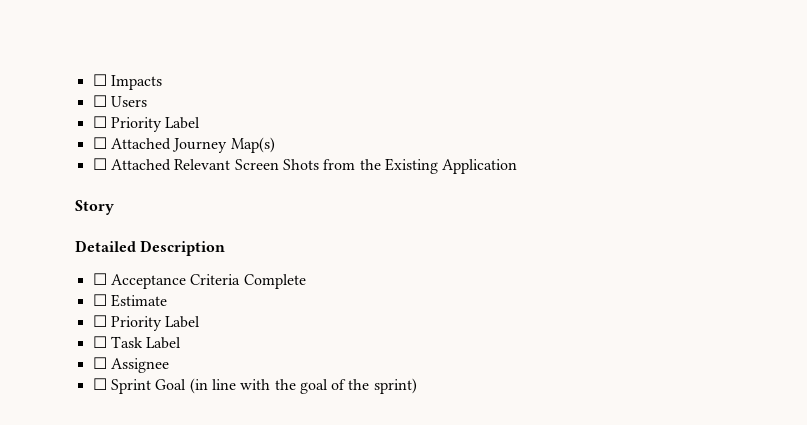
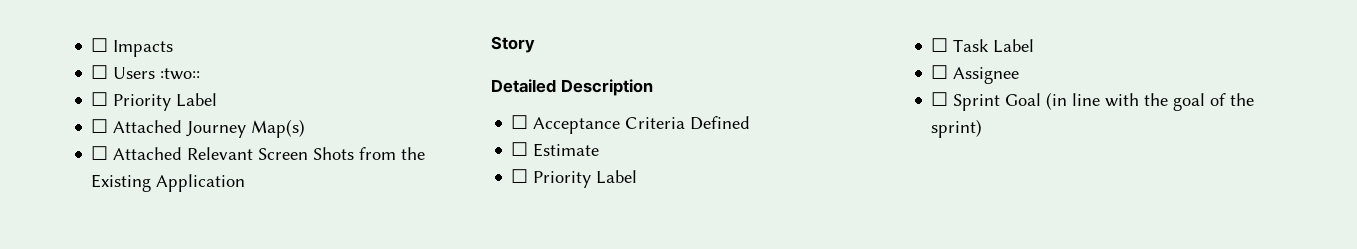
- ☐ Users
+ ☐ Users :two::
- ☐ Acceptance Criteria Complete
+ ☐ Acceptance Criteria Defined

